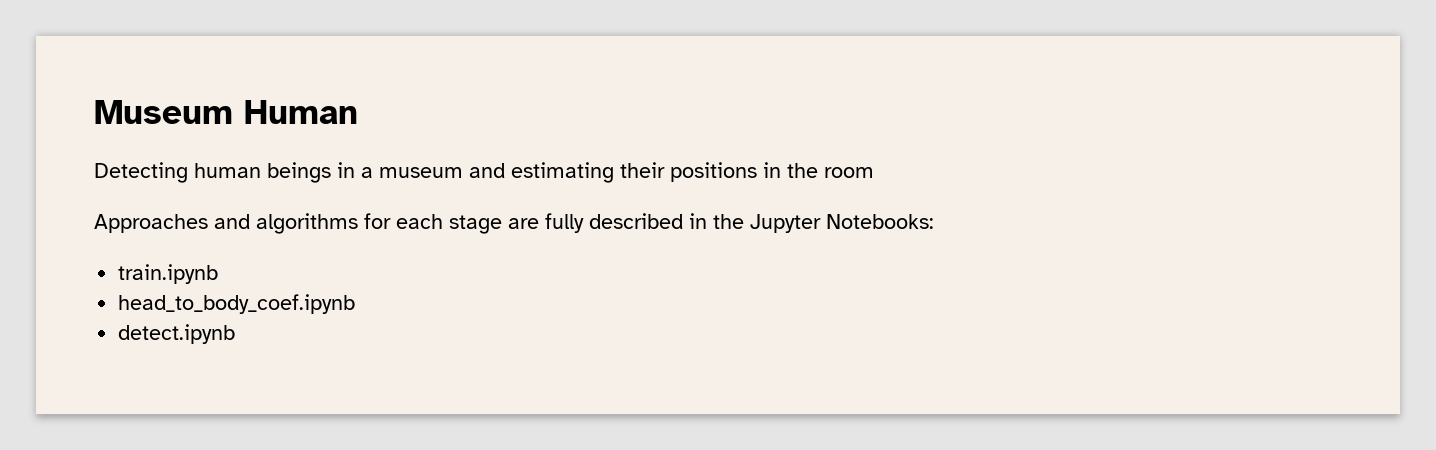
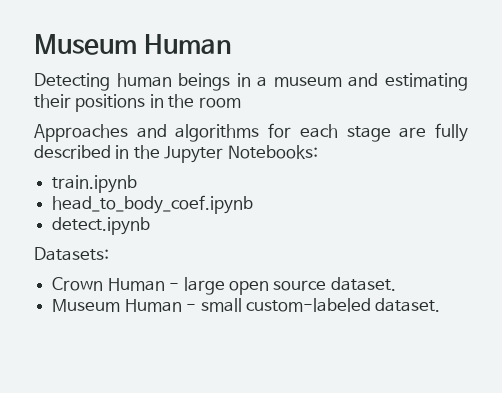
+ Datasets:
+ Crown Human - large open source dataset.
+ Museum Human - small custom-labeled dataset.

